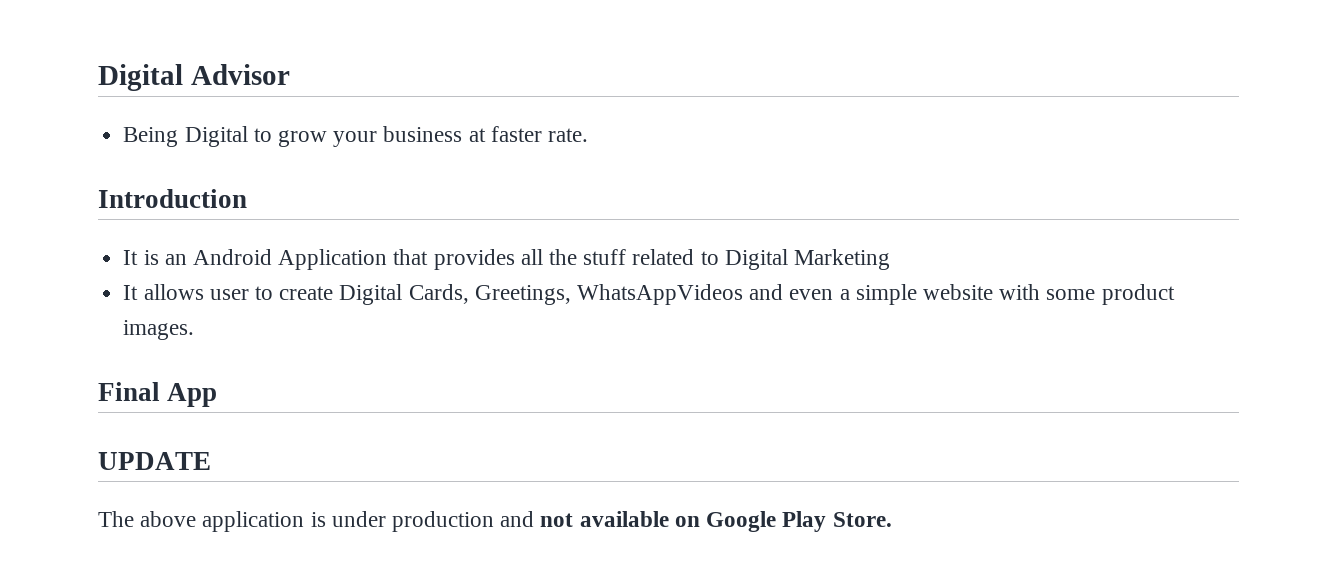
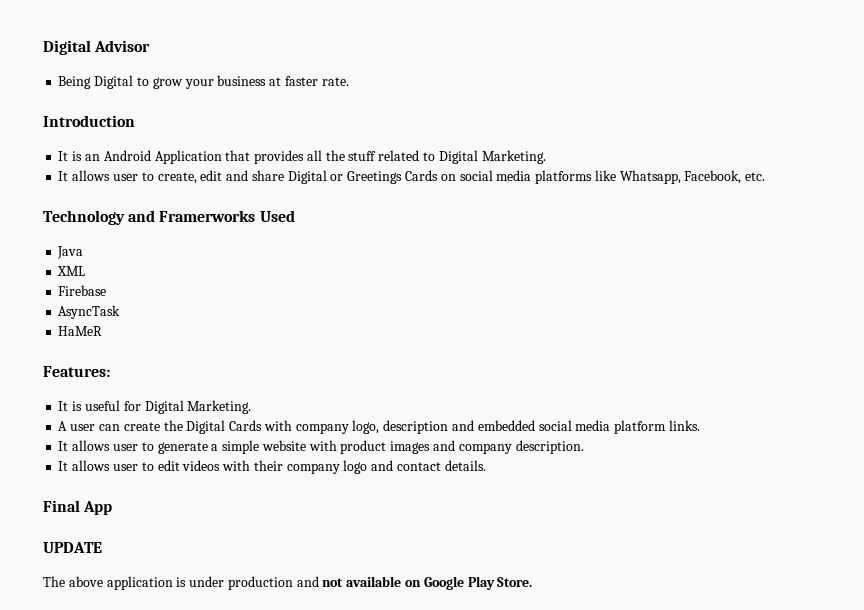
- It is an Android Application that provides all the stuff related to Digital Marketing
- It allows user to create Digital Cards, Greetings, WhatsAppVideos and even a simple website with some product images.
+ It is an Android Application that provides all the stuff related to Digital Marketing.
+ It allows user to create, edit and share Digital or Greetings Cards on social media platforms like Whatsapp, Facebook, etc.
+ Technology and Framerworks Used
+ Java
+ XML
+ Firebase
+ AsyncTask
+ HaMeR
+ Features:
+ It is useful for Digital Marketing.
+ A user can create the Digital Cards with company logo, description and embedded social media platform links.
+ It allows user to generate a simple website with product images and company description.
+ It allows user to edit videos with their company logo and contact details.

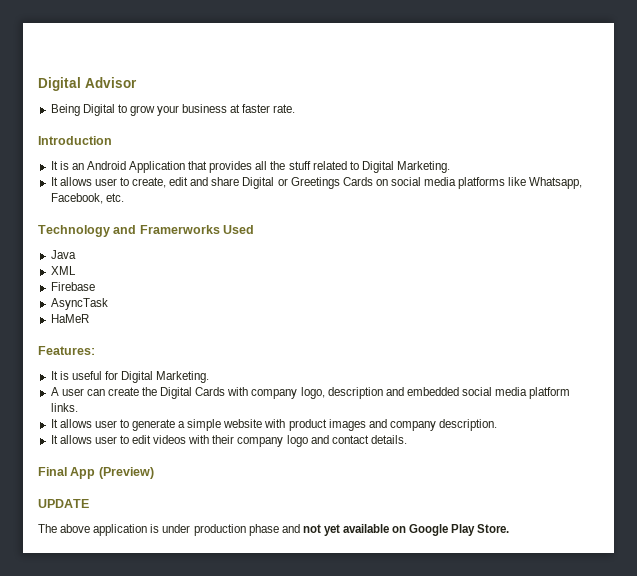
- Final App
+ Final App (Preview)
- The above application is under production and not available on Google Play Store.
+ The above application is under production phase and not yet available on Google Play Store.

